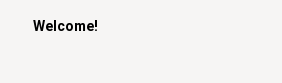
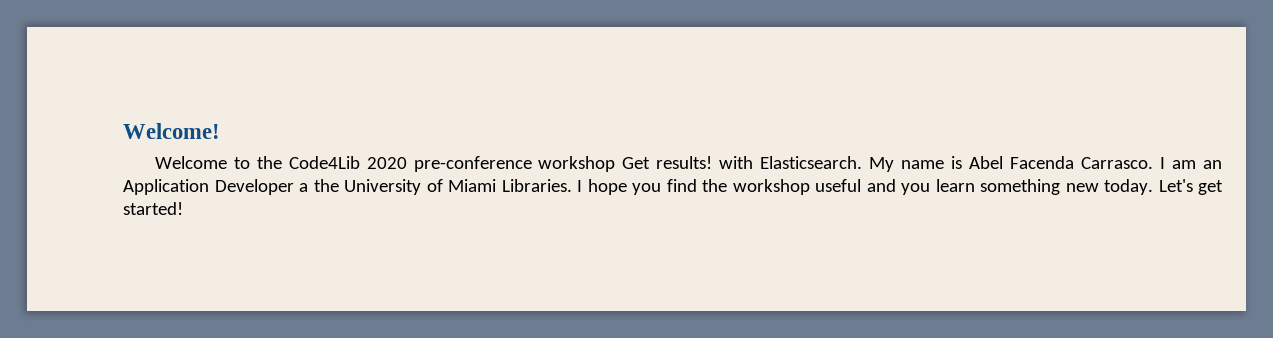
+ Welcome to the Code4Lib 2020 pre-conference workshop Get results! with Elasticsearch. My name is Abel Facenda Carrasco. I am an Application Developer a the University of Miami Libraries. I hope you find the workshop useful and you learn something new today. Let's get started!

